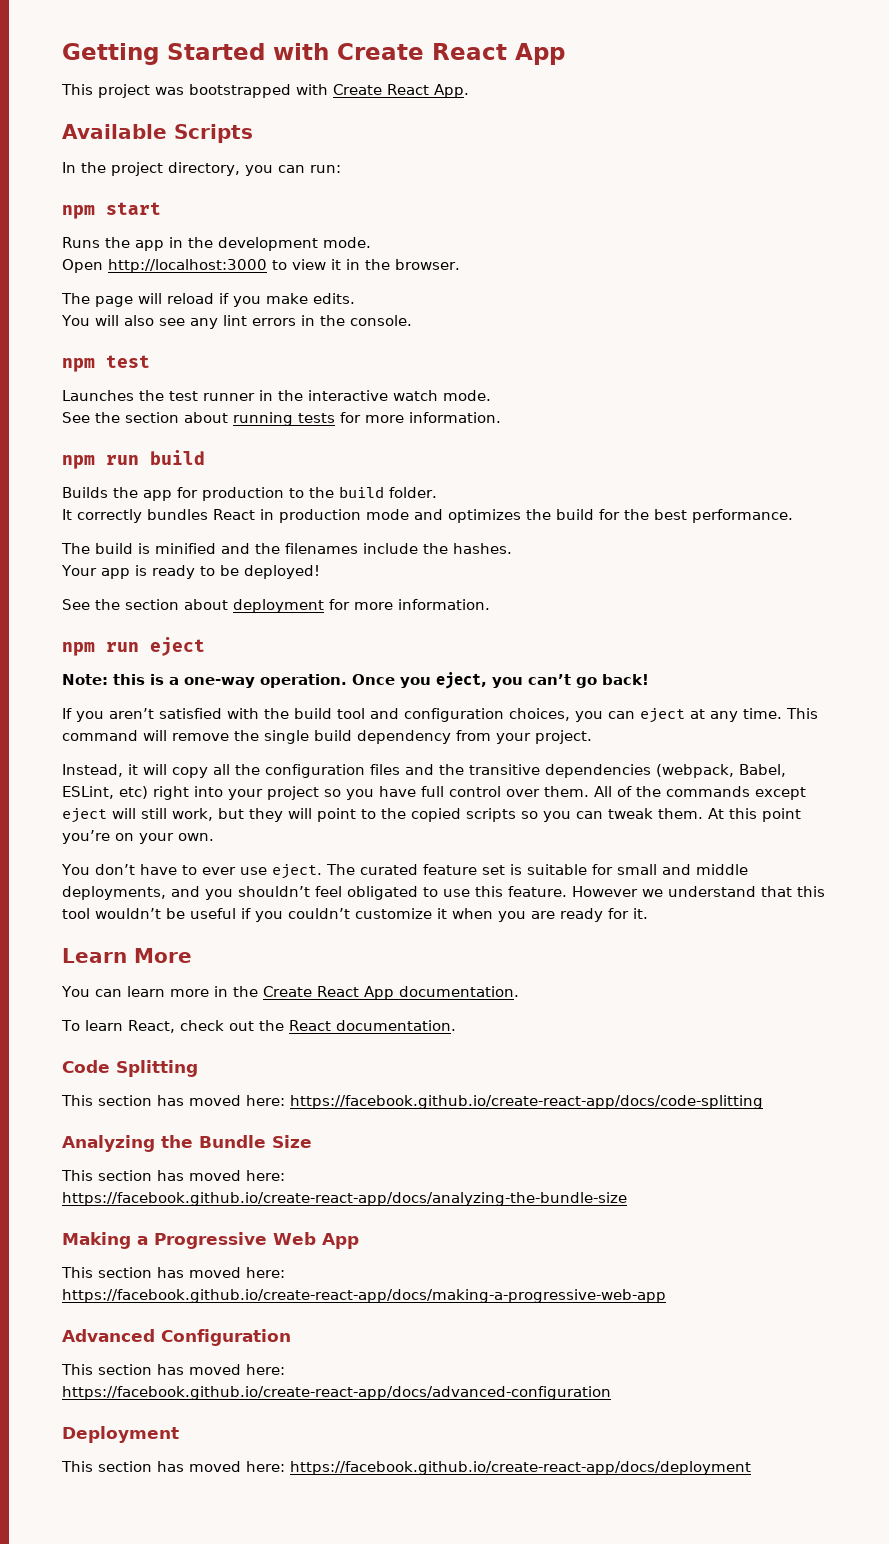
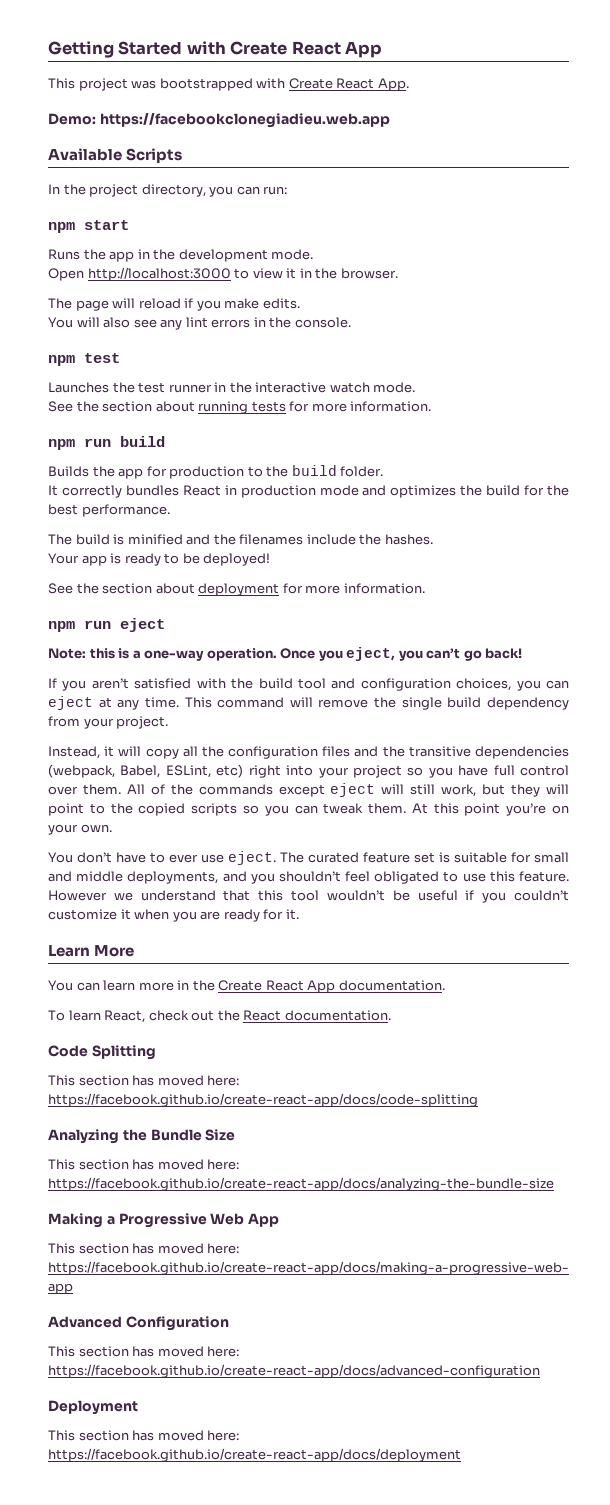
+ Demo: https://facebookclonegiadieu.web.app

